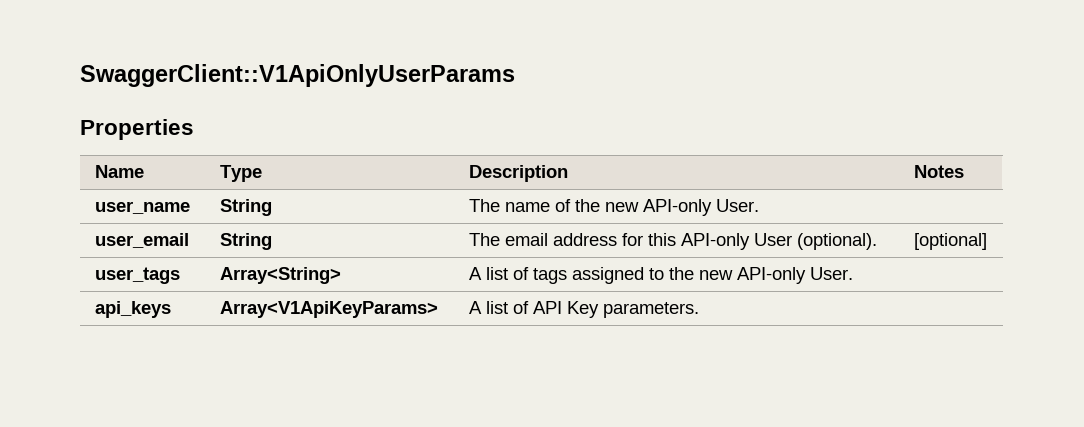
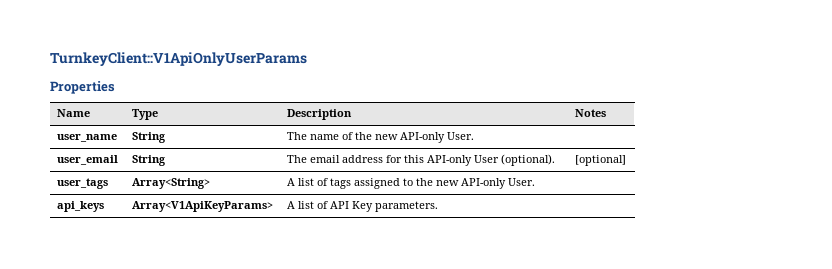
- SwaggerClient::V1ApiOnlyUserParams
+ TurnkeyClient::V1ApiOnlyUserParams

